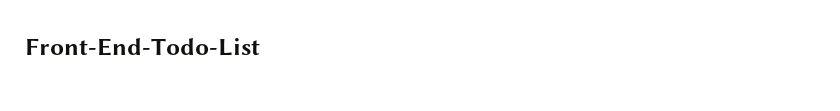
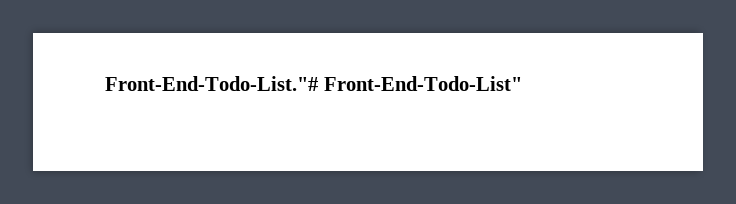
- Front-End-Todo-List
+ Front-End-Todo-List."# Front-End-Todo-List"

